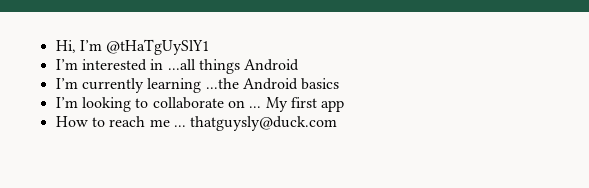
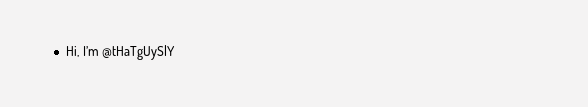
- Hi, I’m @tHaTgUySlY1
- I’m interested in ...all things Android
- I’m currently learning ...the Android basics
- I’m looking to collaborate on ... My first app
- How to reach me ... thatguysly@duck.com
+ Hi, I’m @tHaTgUySlY

